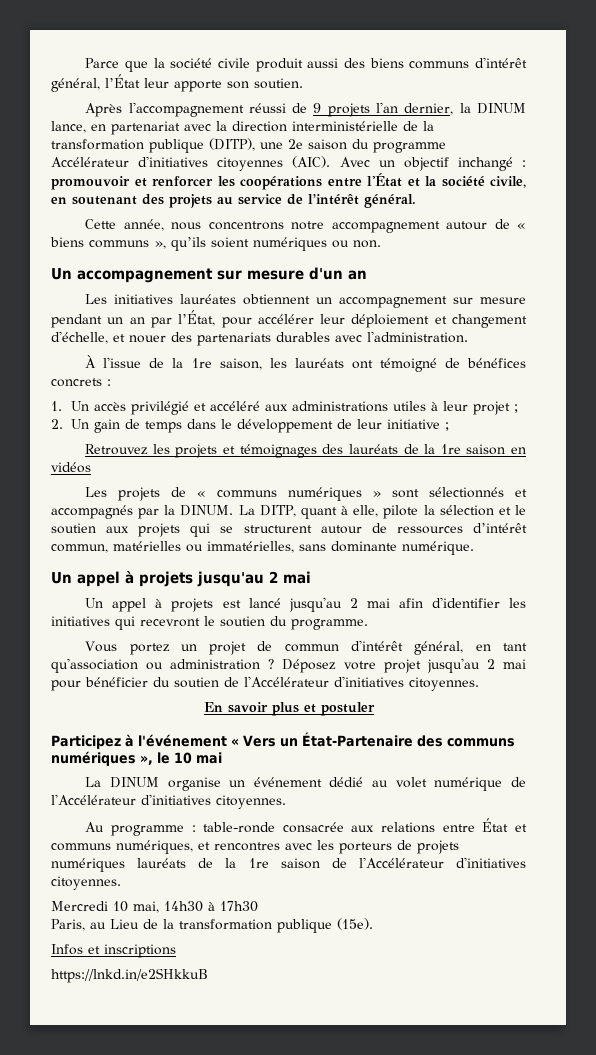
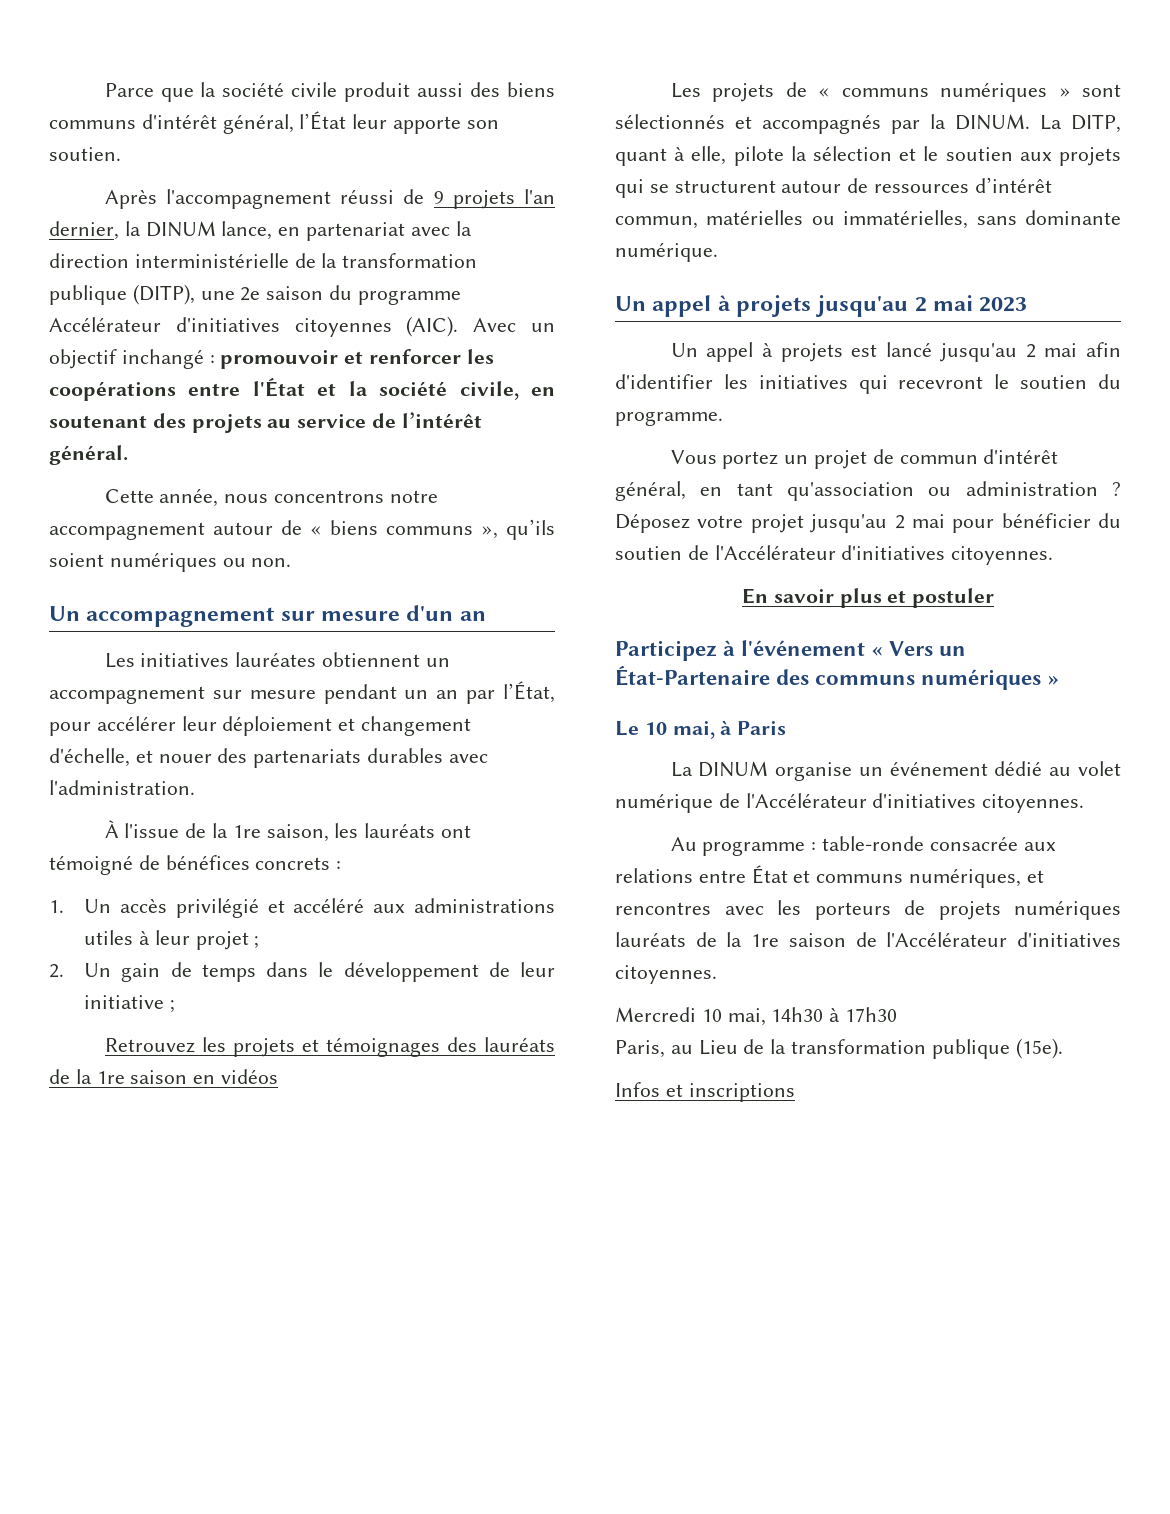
- Un appel à projets jusqu'au 2 mai
+ Un appel à projets jusqu'au 2 mai 2023
- Participez à l'événement « Vers un État-Partenaire des communs numériques », le 10 mai
+ Participez à l'événement « Vers un État-Partenaire des communs numériques »
+ Le 10 mai, à Paris
- https://lnkd.in/e2SHkkuB

